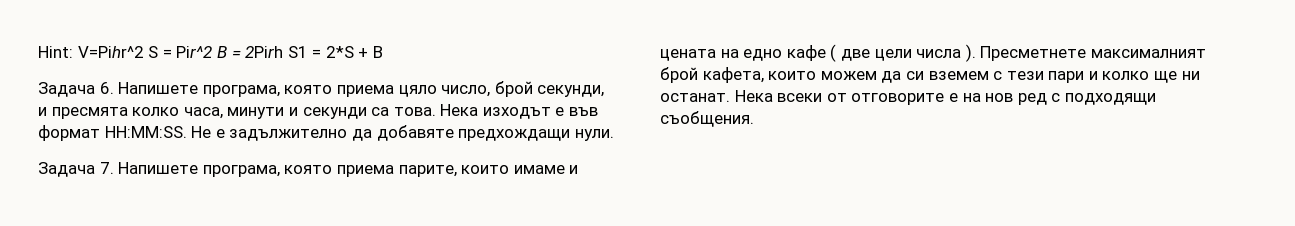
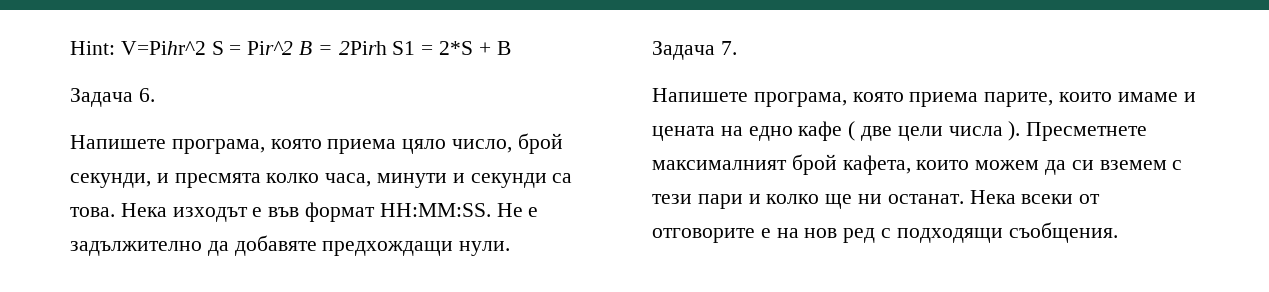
- Задача 6. Напишете програма, която приема цяло число, брой секунди, и пресмята колко часа, минути и секунди са това.
+ Задача 6.
+ Напишете програма, която приема цяло число, брой секунди, и пресмята колко часа, минути и секунди са това.
- Задача 7. Напишете програма, която приема парите, които имаме и цената на едно кафе ( две цели числа ).
+ Задача 7.
+ Напишете програма, която приема парите, които имаме и цената на едно кафе ( две цели числа ).

